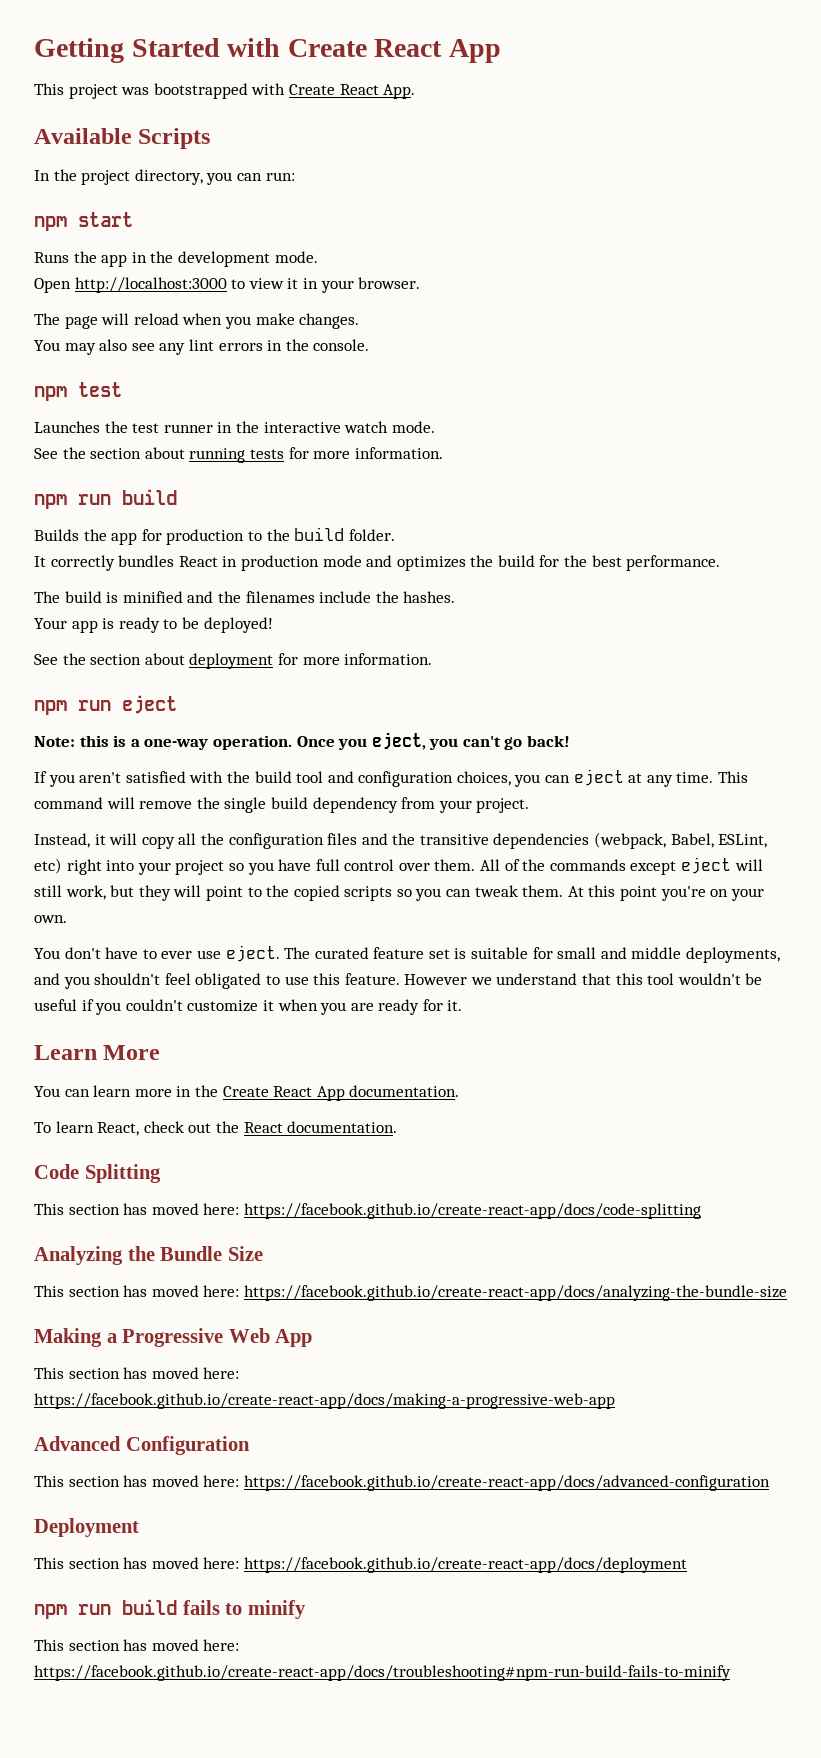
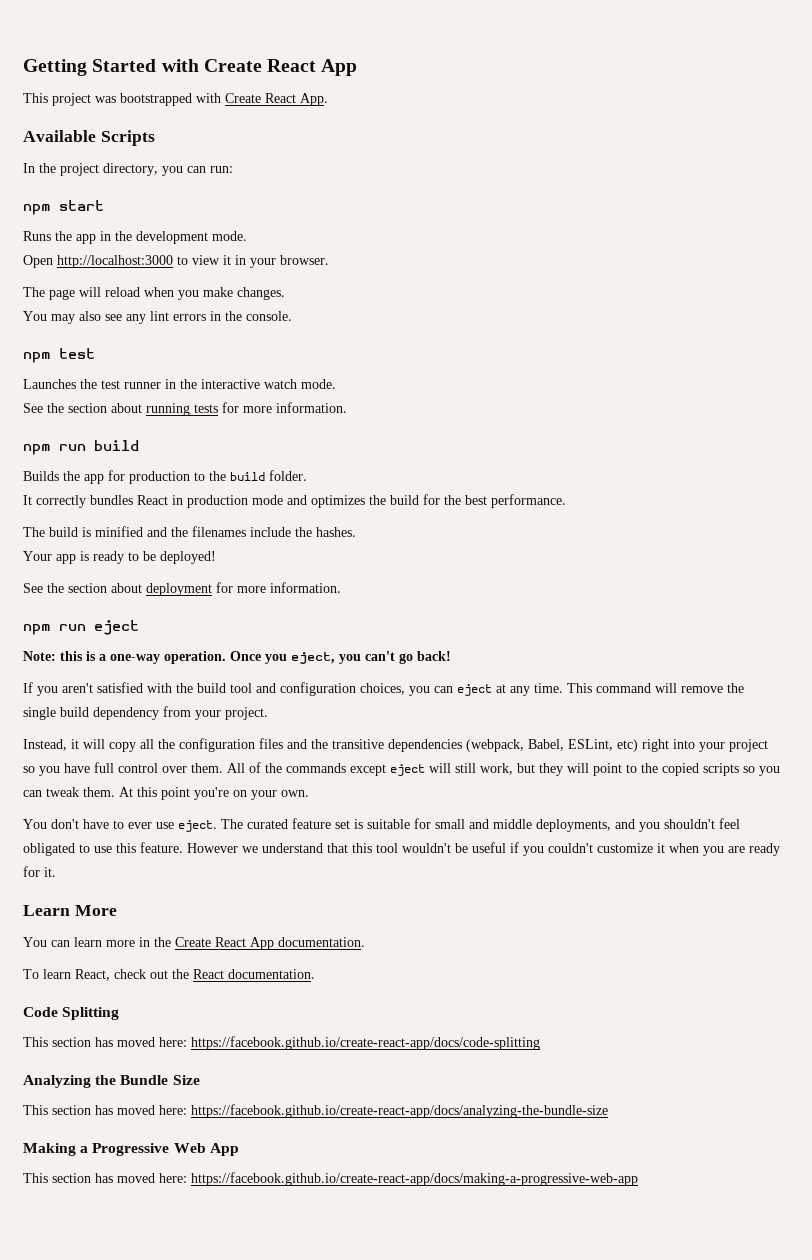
- Advanced Configuration
- This section has moved here: https://facebook.github.io/create-react-app/docs/advanced-configuration
- Deployment
- This section has moved here: https://facebook.github.io/create-react-app/docs/deployment
- npm run build fails to minify
- This section has moved here: https://facebook.github.io/create-react-app/docs/troubleshooting#npm-run-build-fails-to-minify

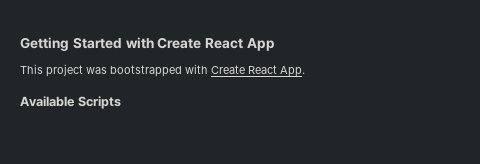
- In the project directory, you can run:
- npm start
- Runs the app in the development mode.
- Open http://localhost:3000 to view it in your browser.
- The page will reload when you make changes.
- You may also see any lint errors in the console.
- npm test
- Launches the test runner in the interactive watch mode.
- See the section about running tests for more information.
- npm run build
- Builds the app for production to the build folder.
- It correctly bundles React in production mode and optimizes the build for the best performance.
- The build is minified and the filenames include the hashes.
- Your app is ready to be deployed!
- See the section about deployment for more information.
- npm run eject
- Note: this is a one-way operation. Once you eject, you can't go back!
- If you aren't satisfied with the build tool and configuration choices, you can eject at any time. This command will remove the single build dependency from your project.
- Instead, it will copy all the configuration files and the transitive dependencies (webpack, Babel, ESLint, etc) right into your project so you have full control over them. All of the commands except eject will still work, but they will point to the copied scripts so you can tweak them. At this point you're on your own.
- You don't have to ever use eject. The curated feature set is suitable for small and middle deployments, and you shouldn't feel obligated to use this feature. However we understand that this tool wouldn't be useful if you couldn't customize it when you are ready for it.
- Learn More
- You can learn more in the Create React App documentation.
- To learn React, check out the React documentation.
- Code Splitting
- This section has moved here: https://facebook.github.io/create-react-app/docs/code-splitting
- Analyzing the Bundle Size
- This section has moved here: https://facebook.github.io/create-react-app/docs/analyzing-the-bundle-size
- Making a Progressive Web App
- This section has moved here: https://facebook.github.io/create-react-app/docs/making-a-progressive-web-app

